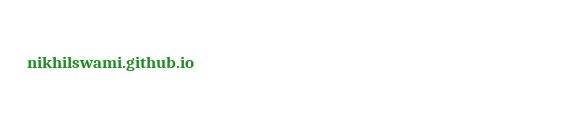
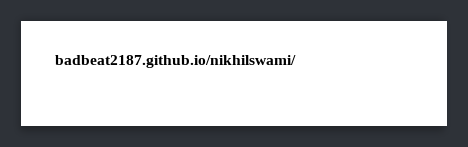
- nikhilswami.github.io
+ badbeat2187.github.io/nikhilswami/

